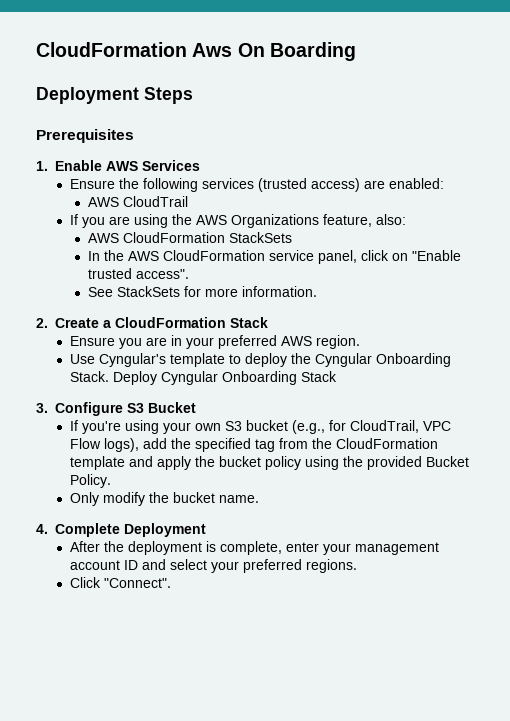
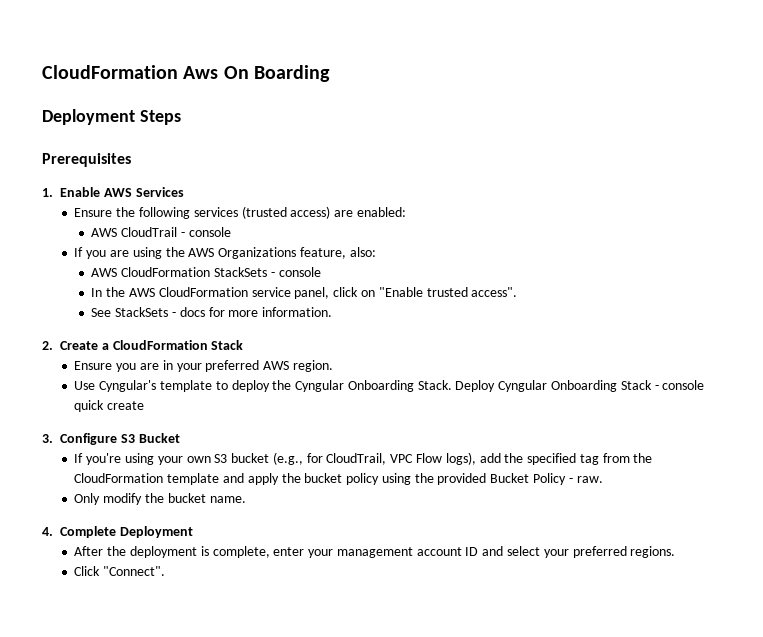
- AWS CloudTrail
+ AWS CloudTrail - console
- AWS CloudFormation StackSets
+ AWS CloudFormation StackSets - console
- See StackSets for more information.
+ See StackSets - docs for more information.
- Deploy Cyngular Onboarding Stack
+ Deploy Cyngular Onboarding Stack - console quick create
- If you're using your own S3 bucket (e.g., for CloudTrail, VPC Flow logs), add the specified tag from the CloudFormation template and apply the bucket policy using the provided Bucket Policy.
+ If you're using your own S3 bucket (e.g., for CloudTrail, VPC Flow logs), add the specified tag from the CloudFormation template and apply the bucket policy using the provided Bucket Policy - raw.

